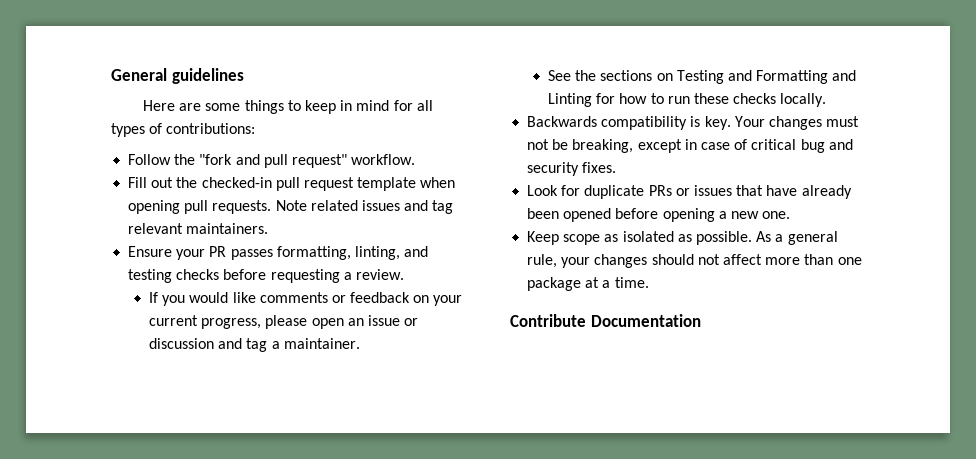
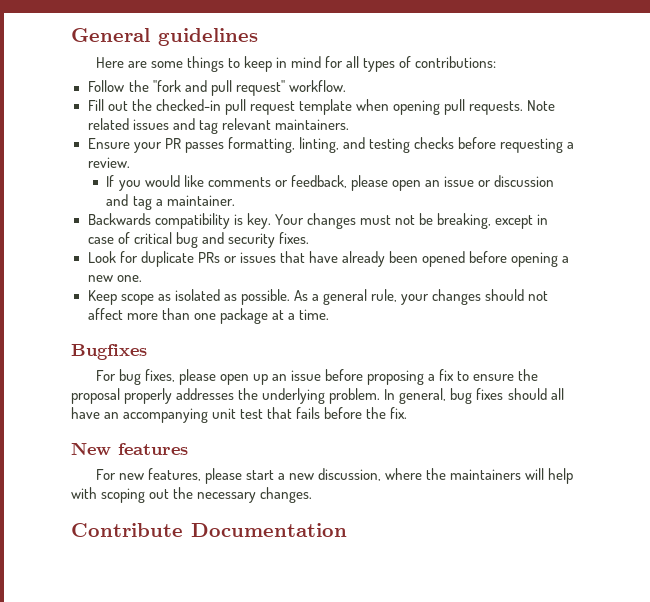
- If you would like comments or feedback on your current progress, please open an issue or discussion and tag a maintainer.
+ If you would like comments or feedback, please open an issue or discussion and tag a maintainer.
- See the sections on Testing and Formatting and Linting for how to run these checks locally.
+ Bugfixes
+ For bug fixes, please open up an issue before proposing a fix to ensure the proposal properly addresses the underlying problem. In general, bug fixes should all have an accompanying unit test that fails before the fix.
+ New features
+ For new features, please start a new discussion, where the maintainers will help with scoping out the necessary changes.

